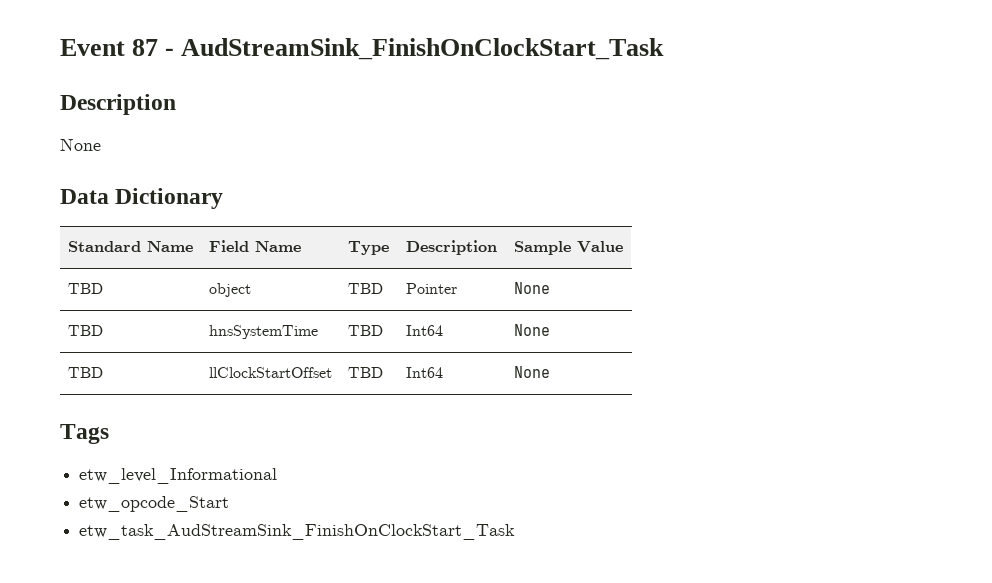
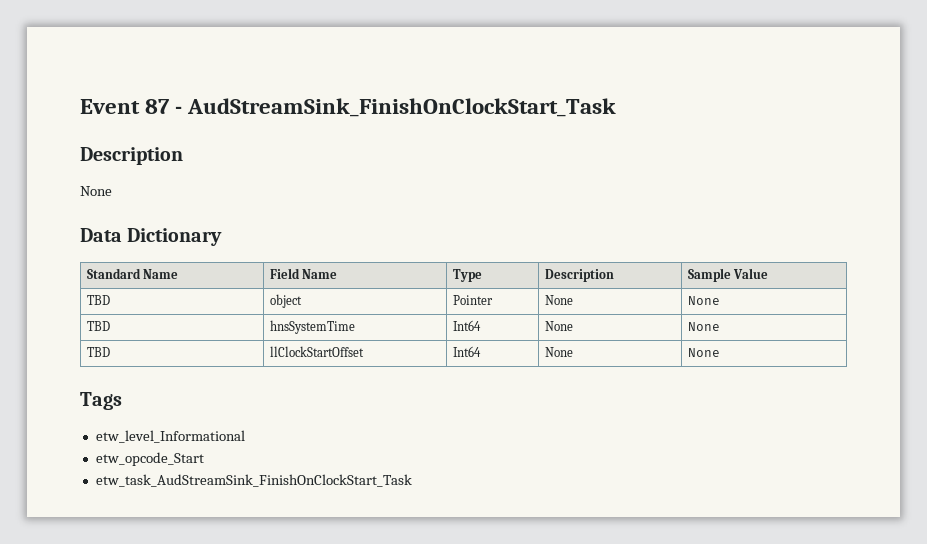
- TBD | object | TBD | Pointer | None
+ TBD | object | Pointer | None | None
- TBD | hnsSystemTime | TBD | Int64 | None
+ TBD | hnsSystemTime | Int64 | None | None
- TBD | llClockStartOffset | TBD | Int64 | None
+ TBD | llClockStartOffset | Int64 | None | None

